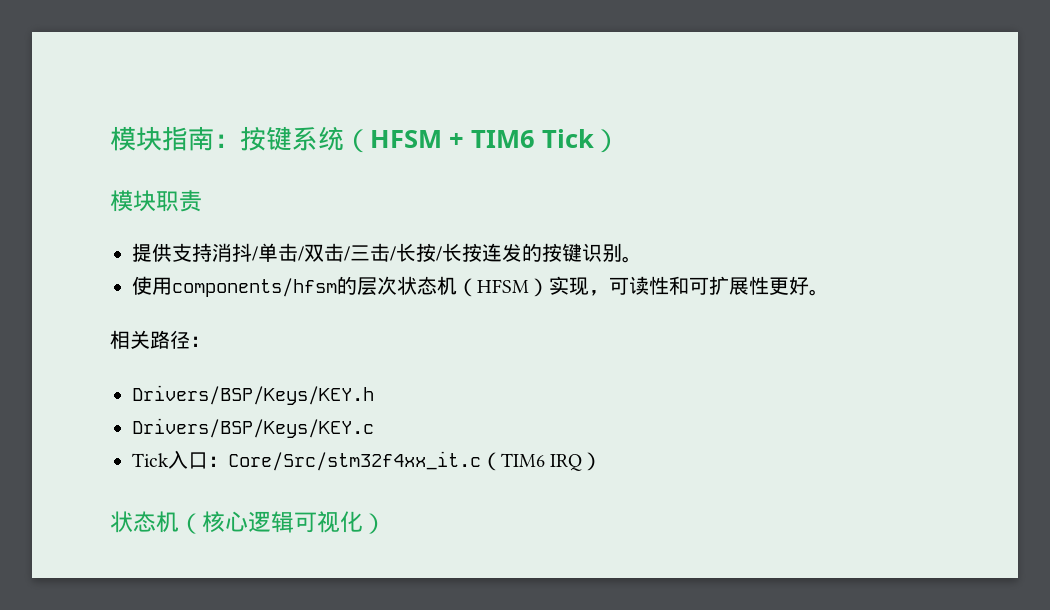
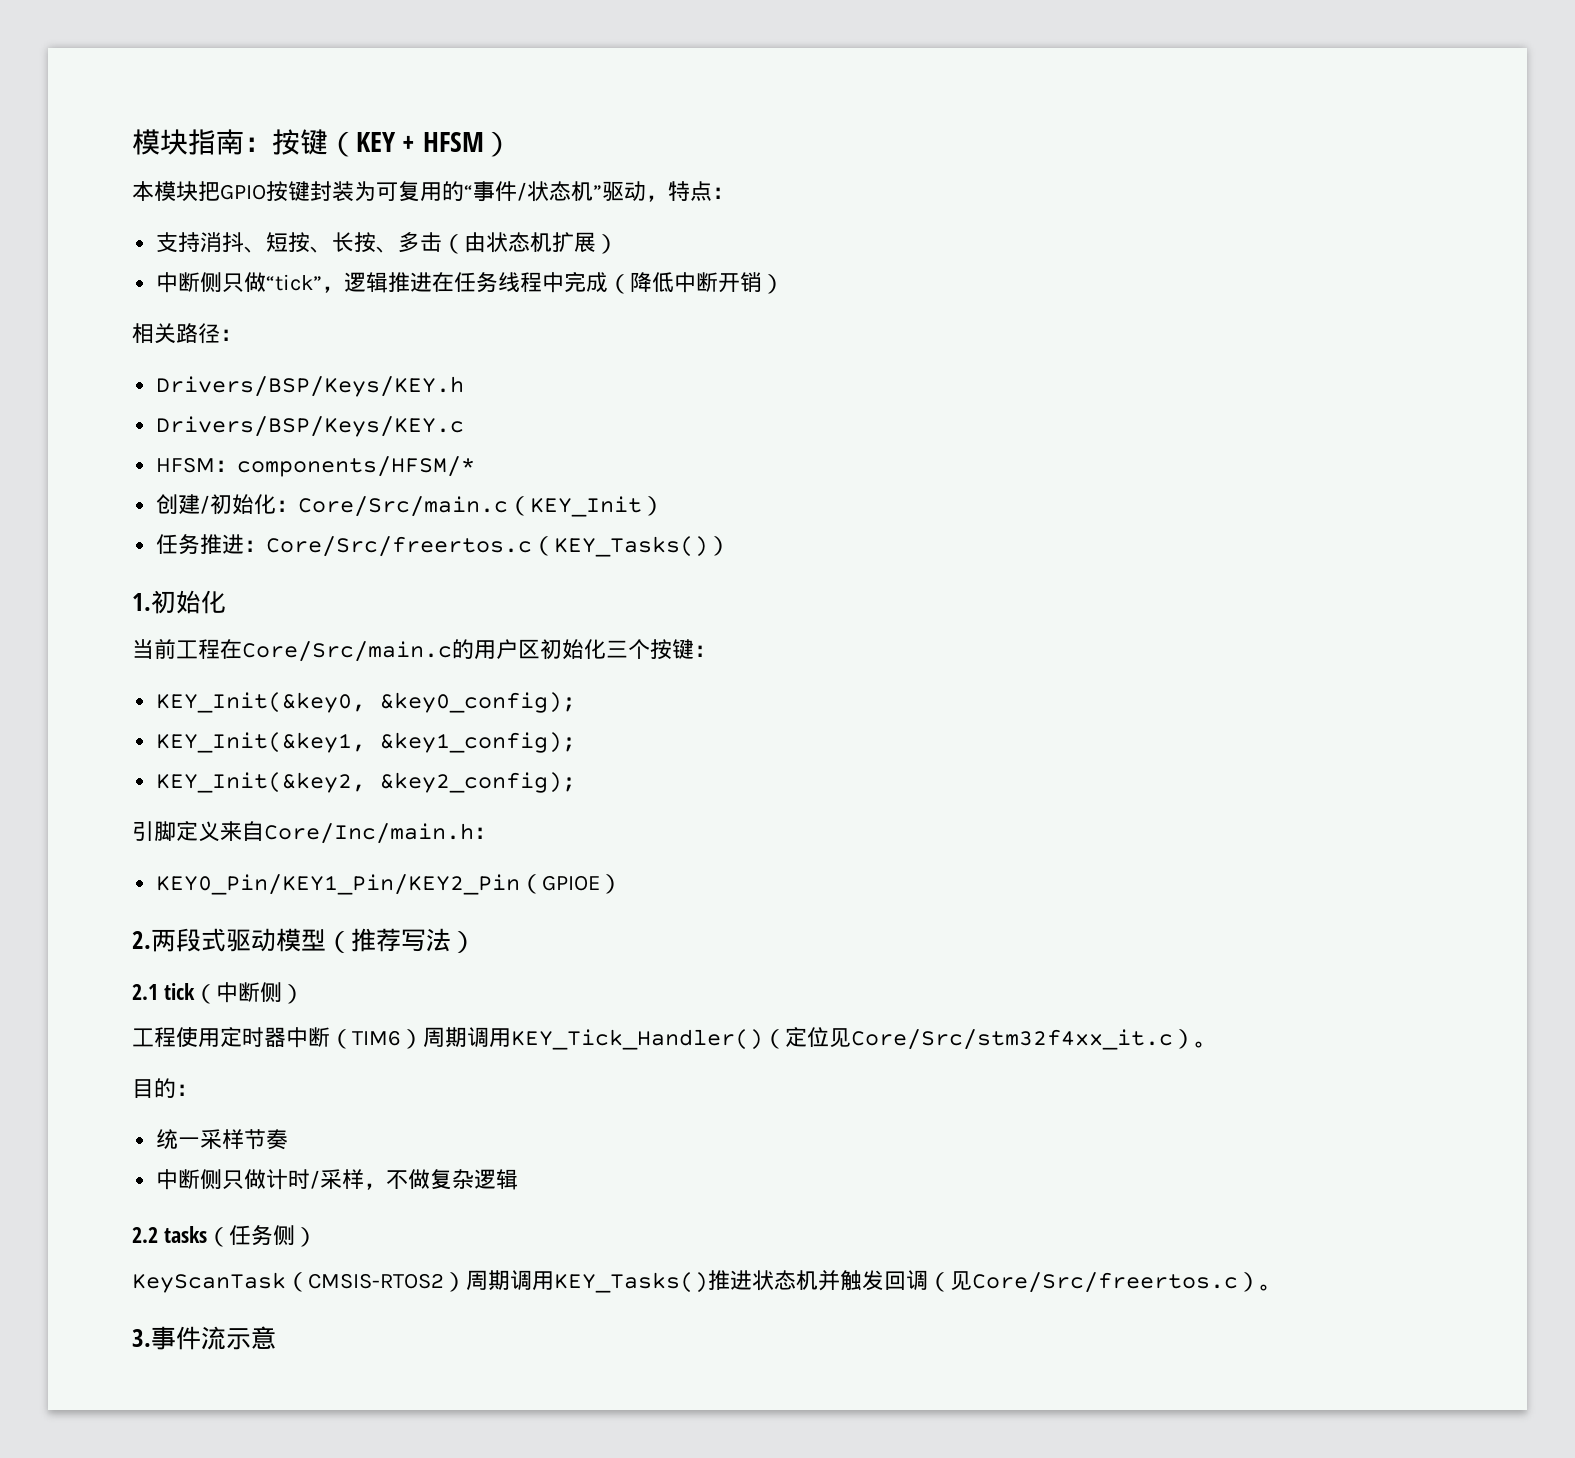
- 模块指南：按键系统（HFSM + TIM6 Tick）
- 模块职责
- 提供支持消抖/单击/双击/三击/长按/长按连发的按键识别。
- 使用components/hfsm的层次状态机（HFSM）实现，可读性和可扩展性更好。
+ 模块指南：按键（KEY + HFSM）
+ 本模块把GPIO按键封装为可复用的“事件/状态机”驱动，特点：
+ 支持消抖、短按、长按、多击（由状态机扩展）
+ 中断侧只做“tick”，逻辑推进在任务线程中完成（降低中断开销）
- Tick入口：Core/Src/stm32f4xx_it.c（TIM6 IRQ）
- 状态机（核心逻辑可视化）
+ HFSM：components/HFSM/*
+ 创建/初始化：Core/Src/main.c（KEY_Init）
+ 任务推进：Core/Src/freertos.c（KEY_Tasks()）
+ 1.初始化
+ 当前工程在Core/Src/main.c的用户区初始化三个按键：
+ KEY_Init(&key0, &key0_config);
+ KEY_Init(&key1, &key1_config);
+ KEY_Init(&key2, &key2_config);
+ 引脚定义来自Core/Inc/main.h：
+ KEY0_Pin/KEY1_Pin/KEY2_Pin（GPIOE）
+ 2.两段式驱动模型（推荐写法）
+ 2.1 tick（中断侧）
+ 工程使用定时器中断（TIM6）周期调用KEY_Tick_Handler()（定位见Core/Src/stm32f4xx_it.c）。
+ 目的：
+ 统一采样节奏
+ 中断侧只做计时/采样，不做复杂逻辑
+ 2.2 tasks（任务侧）
+ KeyScanTask（CMSIS-RTOS2）周期调用KEY_Tasks()推进状态机并触发回调（见Core/Src/freertos.c）。
+ 3.事件流示意

